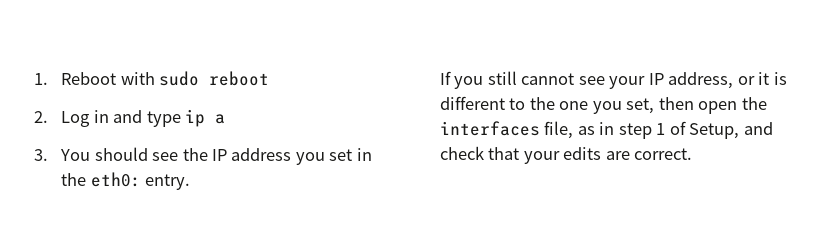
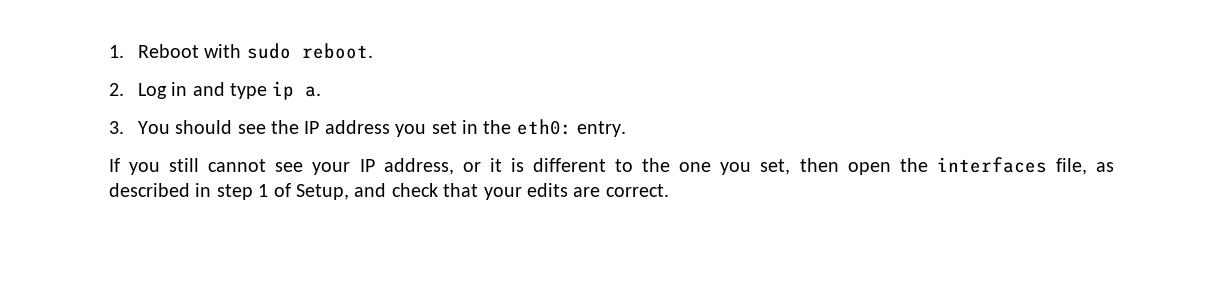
- 1. Reboot with sudo reboot
+ 1. Reboot with sudo reboot.
- 2. Log in and type ip a
+ 2. Log in and type ip a.
- If you still cannot see your IP address, or it is different to the one you set, then open the interfaces file, as in step 1 of Setup, and check that your edits are correct.
+ If you still cannot see your IP address, or it is different to the one you set, then open the interfaces file, as described in step 1 of Setup, and check that your edits are correct.

